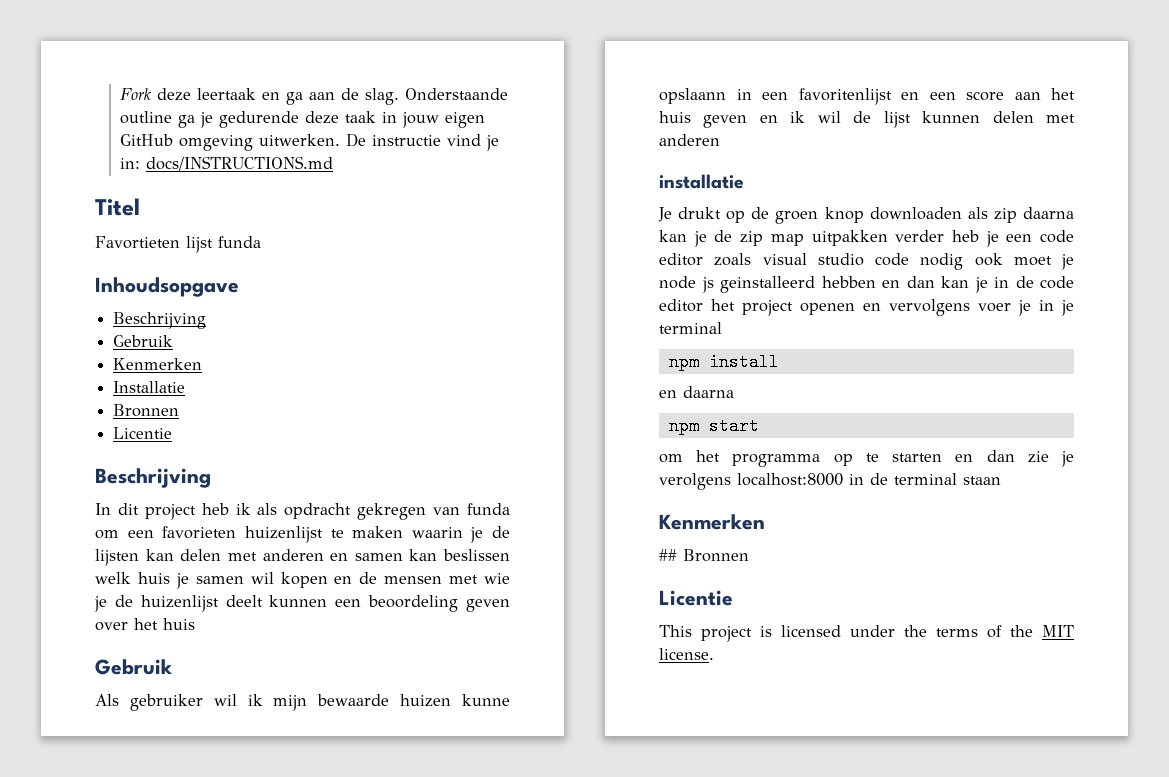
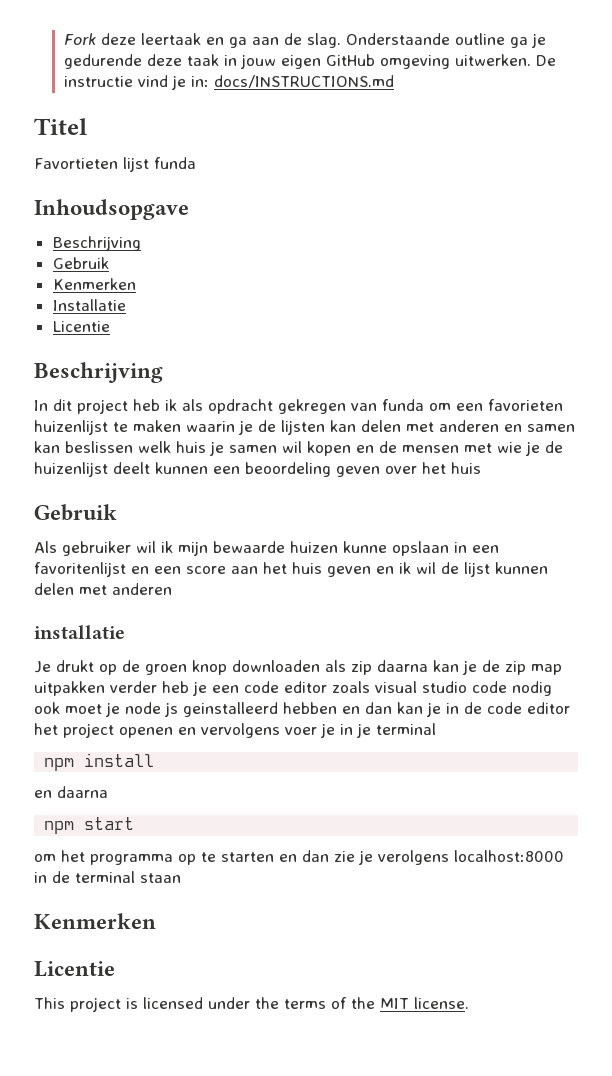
  Installatie
- Bronnen
- Als gebruiker wil ik mijn bewaarde huizen kunne opslaann in een favoritenlijst en een score aan het huis geven en ik wil de lijst kunnen delen met anderen
+ Als gebruiker wil ik mijn bewaarde huizen kunne opslaan in een favoritenlijst en een score aan het huis geven en ik wil de lijst kunnen delen met anderen
- ## Bronnen

